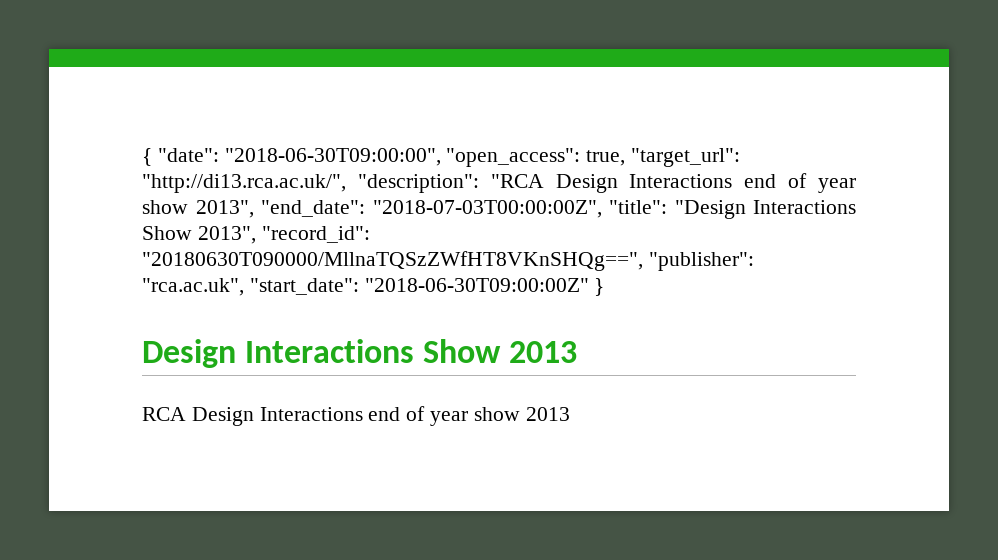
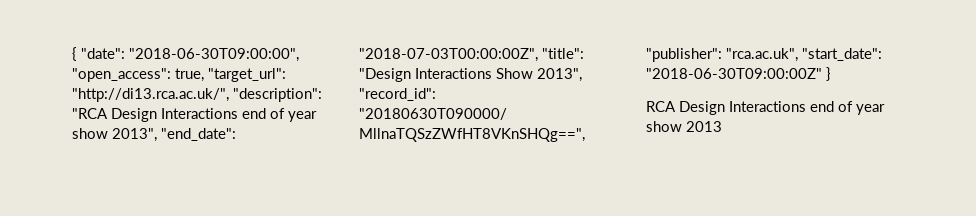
- Design Interactions Show 2013

